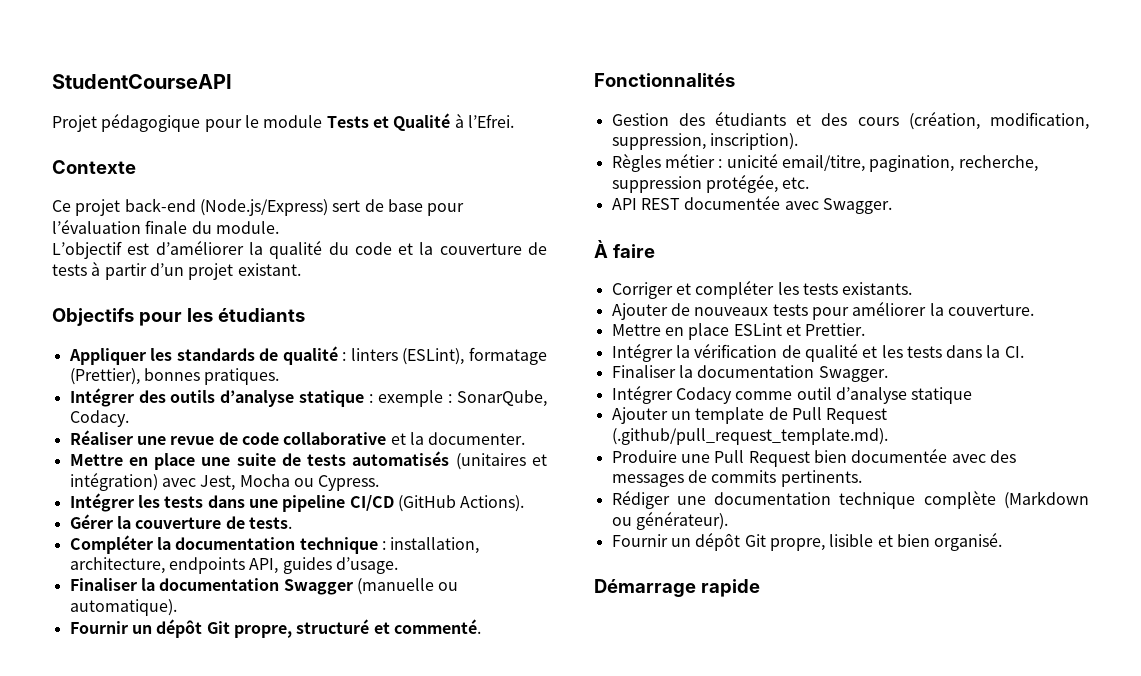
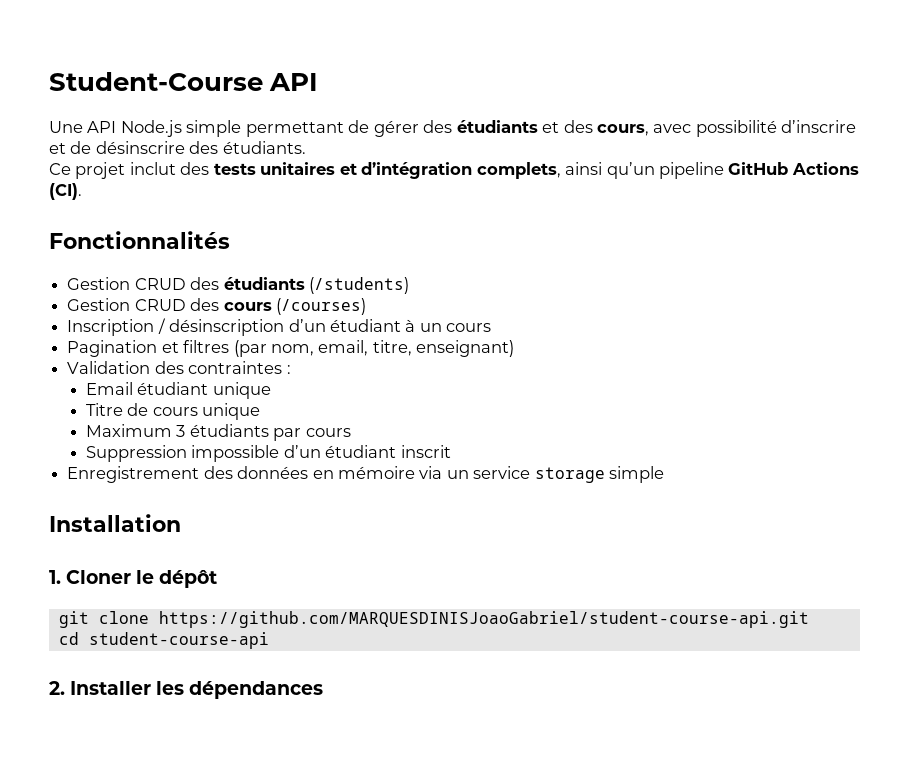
- StudentCourseAPI
- Projet pédagogique pour le module Tests et Qualité à l’Efrei.
- Contexte
- Ce projet back-end (Node.js/Express) sert de base pour l’évaluation finale du module.
- L’objectif est d’améliorer la qualité du code et la couverture de tests à partir d’un projet existant.
- Objectifs pour les étudiants
- Appliquer les standards de qualité : linters (ESLint), formatage (Prettier), bonnes pratiques.
- Intégrer des outils d’analyse statique : exemple : SonarQube, Codacy.
- Réaliser une revue de code collaborative et la documenter.
- Mettre en place une suite de tests automatisés (unitaires et intégration) avec Jest, Mocha ou Cypress.
- Intégrer les tests dans une pipeline CI/CD (GitHub Actions).
- Gérer la couverture de tests.
- Compléter la documentation technique : installation, architecture, endpoints API, guides d’usage.
- Finaliser la documentation Swagger (manuelle ou automatique).
- Fournir un dépôt Git propre, structuré et commenté.
+ Student-Course API
+ Une API Node.js simple permettant de gérer des étudiants et des cours, avec possibilité d’inscrire et de désinscrire des étudiants.
+ Ce projet inclut des tests unitaires et d’intégration complets, ainsi qu’un pipeline GitHub Actions (CI).
- Gestion des étudiants et des cours (création, modification, suppression, inscription).
- Règles métier : unicité email/titre, pagination, recherche, suppression protégée, etc.
- API REST documentée avec Swagger.
- À faire
- Corriger et compléter les tests existants.
- Ajouter de nouveaux tests pour améliorer la couverture.
- Mettre en place ESLint et Prettier.
- Intégrer la vérification de qualité et les tests dans la CI.
- Finaliser la documentation Swagger.
- Intégrer Codacy comme outil d’analyse statique
- Ajouter un template de Pull Request (.github/pull_request_template.md).
- Produire une Pull Request bien documentée avec des messages de commits pertinents.
- Rédiger une documentation technique complète (Markdown ou générateur).
- Fournir un dépôt Git propre, lisible et bien organisé.
- Démarrage rapide
+ Gestion CRUD des étudiants (/students)
+ Gestion CRUD des cours (/courses)
+ Inscription / désinscription d’un étudiant à un cours
+ Pagination et filtres (par nom, email, titre, enseignant)
+ Validation des contraintes :
+ Email étudiant unique
+ Titre de cours unique
+ Maximum 3 étudiants par cours
+ Suppression impossible d’un étudiant inscrit
+ Enregistrement des données en mémoire via un service storage simple
+ Installation
+ 1. Cloner le dépôt
+ git clone https://github.com/MARQUESDINISJoaoGabriel/student-course-api.git
+ cd student-course-api
+ 2. Installer les dépendances

